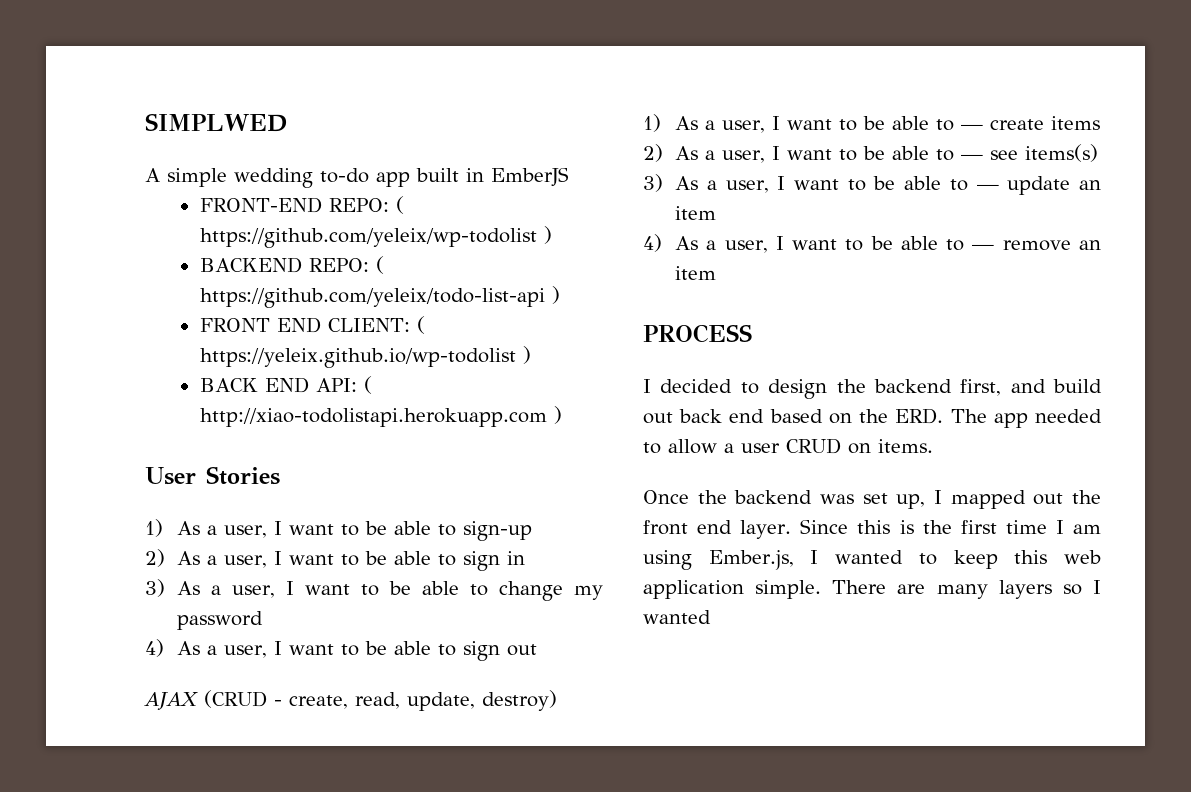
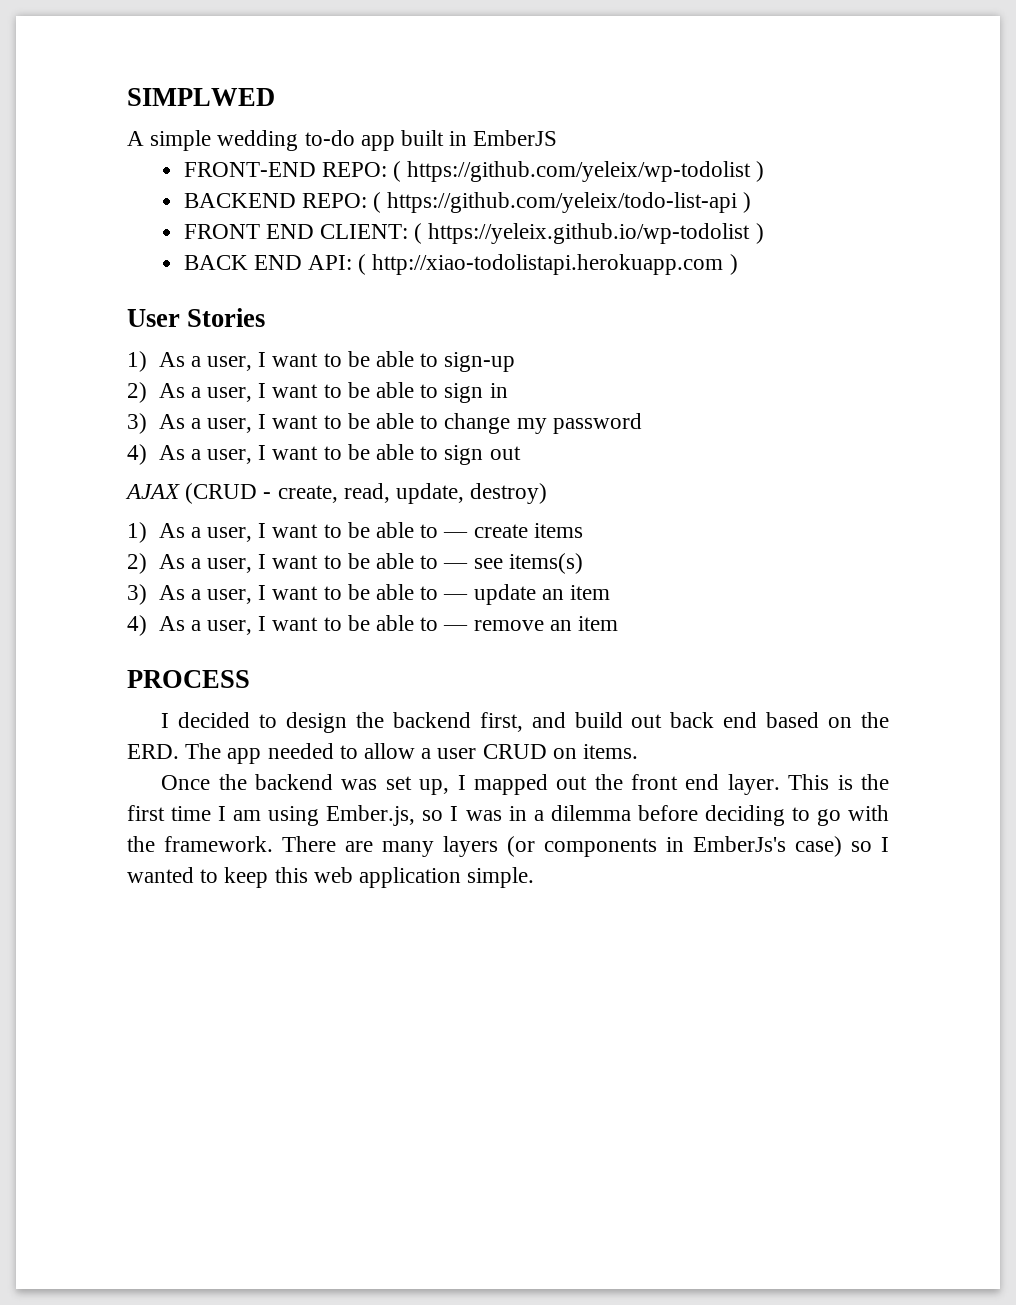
- Since this is the first time I am using Ember.js, I wanted to keep this web application simple. There are many layers so I wanted
+ This is the first time I am using Ember.js, so I was in a dilemma before deciding to go with the framework. There are many layers (or components in EmberJs's case) so I wanted to keep this web application simple.

